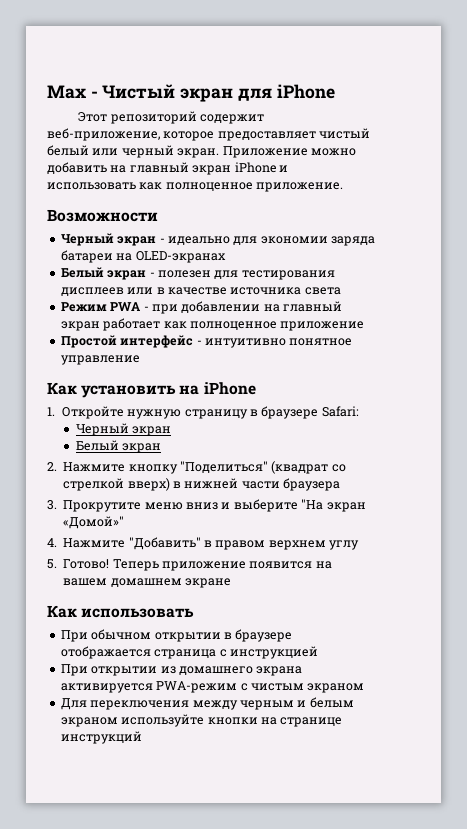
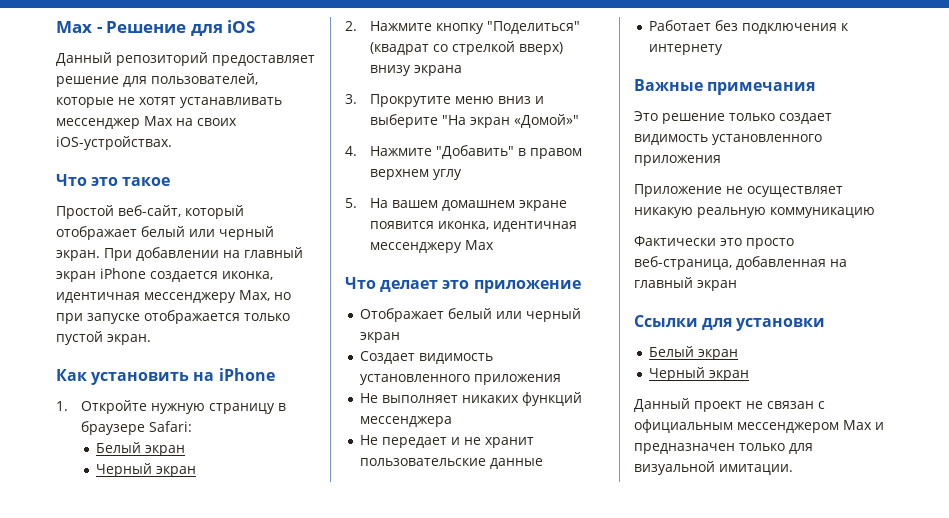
- Max - Чистый экран для iPhone
- Этот репозиторий содержит веб-приложение, которое предоставляет чистый белый или черный экран.
+ Max - Решение для iOS
+ Данный репозиторий предоставляет решение для пользователей, которые не хотят устанавливать мессенджер Max на своих iOS-устройствах.
+ Что это такое
+ Простой веб-сайт, который отображает белый или черный экран.
- Приложение можно добавить на главный экран iPhone и использовать как полноценное приложение.
- Возможности
- Черный экран - идеально для экономии заряда батареи на OLED-экранах
- Белый экран - полезен для тестирования дисплеев или в качестве источника света
- Режим PWA - при добавлении на главный экран работает как полноценное приложение
- Простой интерфейс - интуитивно понятное управление
+ При добавлении на главный экран iPhone создается иконка, идентичная мессенджеру Max, но при запуске отображается только пустой экран.
  1. Откройте нужную страницу в браузере Safari:
+ Белый экран
  Черный экран
- Белый экран
- 2. Нажмите кнопку "Поделиться" (квадрат со стрелкой вверх) в нижней части браузера
+ 2. Нажмите кнопку "Поделиться" (квадрат со стрелкой вверх) внизу экрана
- 5. Готово! Теперь приложение появится на вашем домашнем экране
- Как использовать
- При обычном открытии в браузере отображается страница с инструкцией
- При открытии из домашнего экрана активируется PWA-режим с чистым экраном
- Для переключения между черным и белым экраном используйте кнопки на странице инструкций
+ 5. На вашем домашнем экране появится иконка, идентичная мессенджеру Max
+ Что делает это приложение
+ Отображает белый или черный экран
+ Создает видимость установленного приложения
+ Не выполняет никаких функций мессенджера
+ Не передает и не хранит пользовательские данные
+ Работает без подключения к интернету
+ Важные примечания
+ Это решение только создает видимость установленного приложения
+ Приложение не осуществляет никакую реальную коммуникацию
+ Фактически это просто веб-страница, добавленная на главный экран
+ Ссылки для установки
+ Белый экран
+ Черный экран
+ Данный проект не связан с официальным мессенджером Max и предназначен только для визуальной имитации.

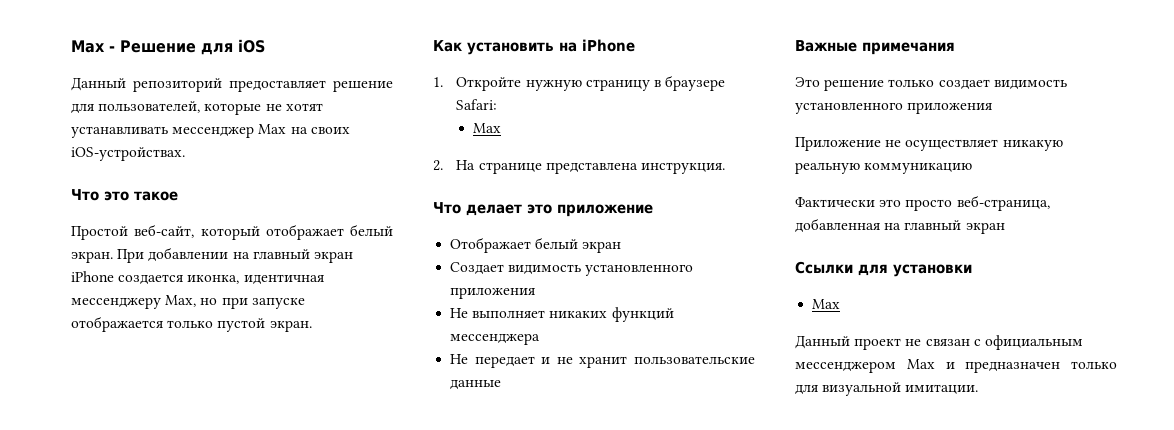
- Простой веб-сайт, который отображает белый или черный экран.
+ Простой веб-сайт, который отображает белый экран.
  1. Откройте нужную страницу в браузере Safari:
- Белый экран
- Черный экран
- 2. Нажмите кнопку "Поделиться" (квадрат со стрелкой вверх) внизу экрана
- 3. Прокрутите меню вниз и выберите "На экран «Домой»"
- 4. Нажмите "Добавить" в правом верхнем углу
- 5. На вашем домашнем экране появится иконка, идентичная мессенджеру Max
+ Max
+ 2. На странице представлена инструкция.
- Отображает белый или черный экран
+ Отображает белый экран
- Работает без подключения к интернету
  Ссылки для установки
- Белый экран
- Черный экран
+ Max

